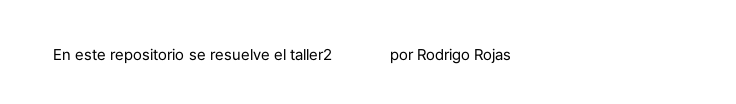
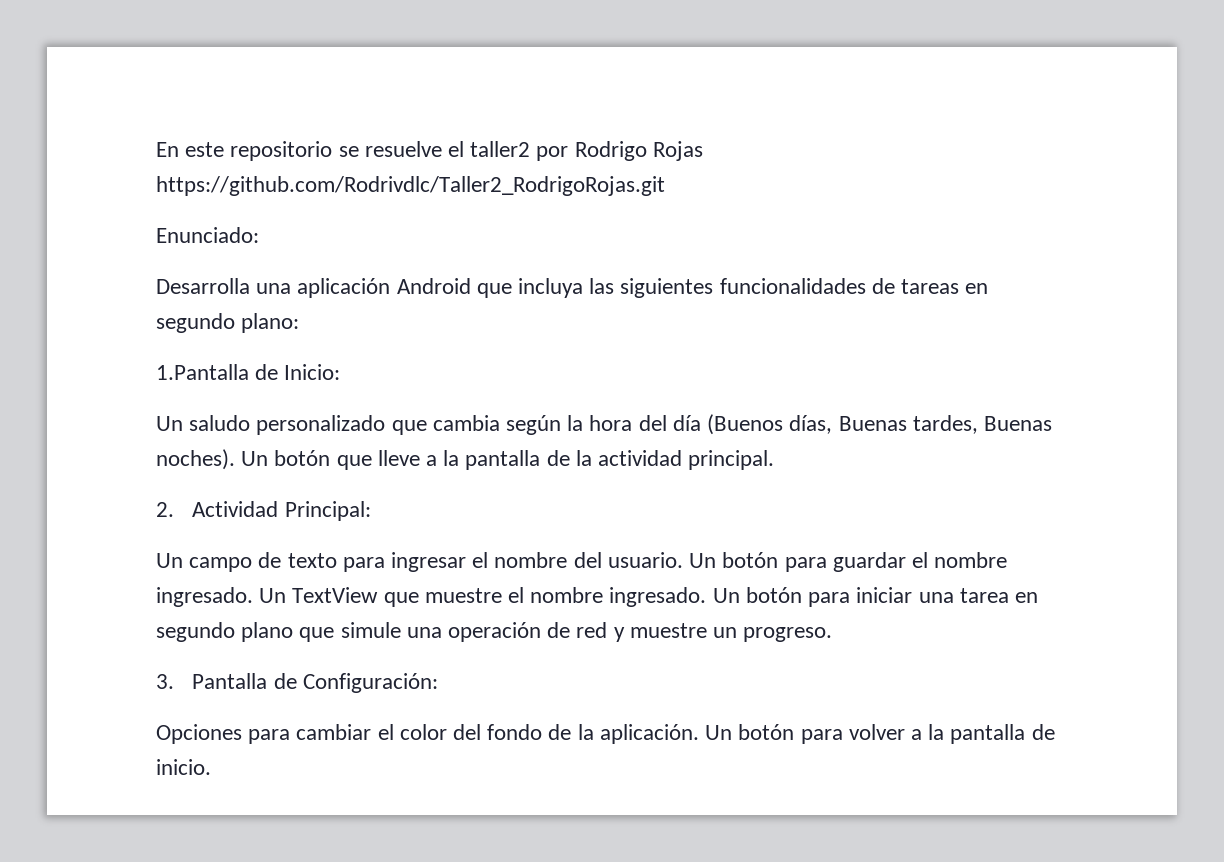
- En este repositorio se resuelve el taller2 por Rodrigo Rojas
+ En este repositorio se resuelve el taller2 por Rodrigo Rojas https://github.com/Rodrivdlc/Taller2_RodrigoRojas.git
+ Enunciado:
+ Desarrolla una aplicación Android que incluya las siguientes funcionalidades de tareas en segundo plano:
+ 1.Pantalla de Inicio:
+ Un saludo personalizado que cambia según la hora del día (Buenos días, Buenas tardes, Buenas noches). Un botón que lleve a la pantalla de la actividad principal.
+ 2. Actividad Principal:
+ Un campo de texto para ingresar el nombre del usuario. Un botón para guardar el nombre ingresado. Un TextView que muestre el nombre ingresado. Un botón para iniciar una tarea en segundo plano que simule una operación de red y muestre un progreso.
+ 3. Pantalla de Configuración:
+ Opciones para cambiar el color del fondo de la aplicación. Un botón para volver a la pantalla de inicio.

